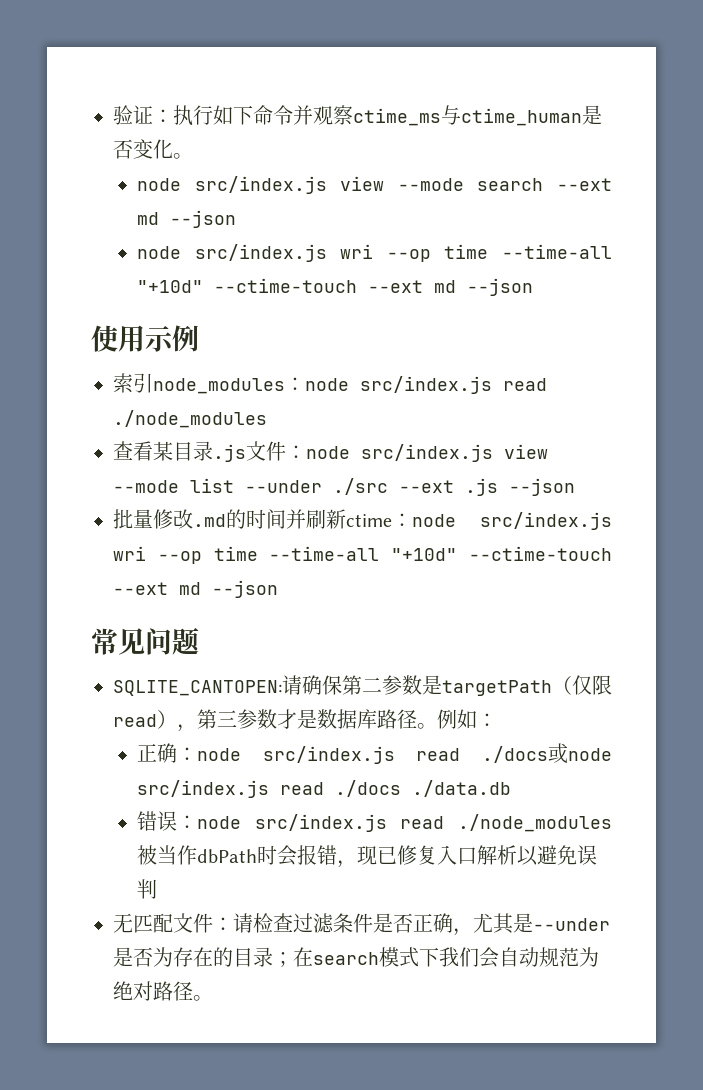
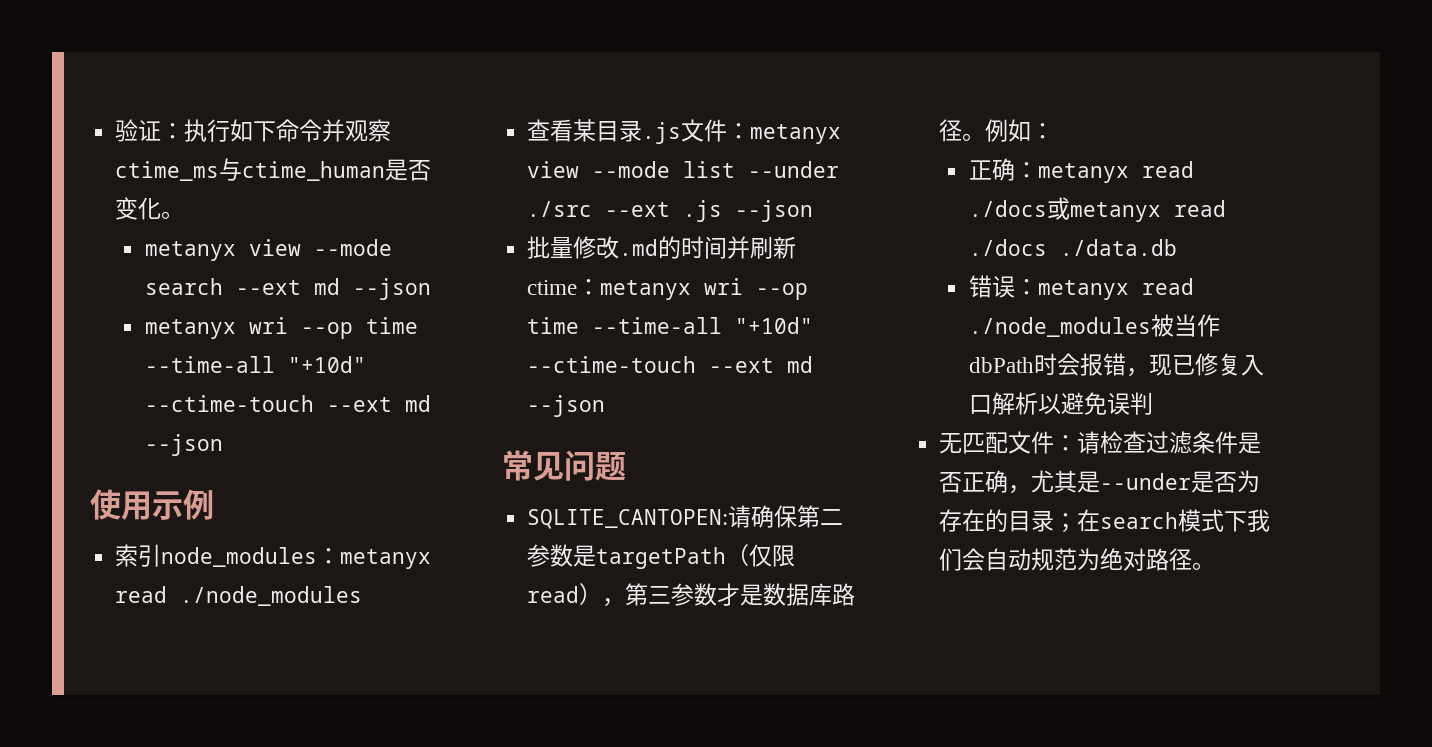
- node src/index.js view --mode search --ext md --json
- node src/index.js wri --op time --time-all "+10d" --ctime-touch --ext md --json
+ metanyx view --mode search --ext md --json
+ metanyx wri --op time --time-all "+10d" --ctime-touch --ext md --json
- 索引node_modules：node src/index.js read ./node_modules
+ 索引node_modules：metanyx read ./node_modules
- 查看某目录.js文件：node src/index.js view --mode list --under ./src --ext .js --json
+ 查看某目录.js文件：metanyx view --mode list --under ./src --ext .js --json
- 批量修改.md的时间并刷新ctime：node src/index.js wri --op time --time-all "+10d" --ctime-touch --ext md --json
+ 批量修改.md的时间并刷新ctime：metanyx wri --op time --time-all "+10d" --ctime-touch --ext md --json
- 正确：node src/index.js read ./docs或node src/index.js read ./docs ./data.db
+ 正确：metanyx read ./docs或metanyx read ./docs ./data.db
- 错误：node src/index.js read ./node_modules被当作dbPath时会报错，现已修复入口解析以避免误判
+ 错误：metanyx read ./node_modules被当作dbPath时会报错，现已修复入口解析以避免误判

